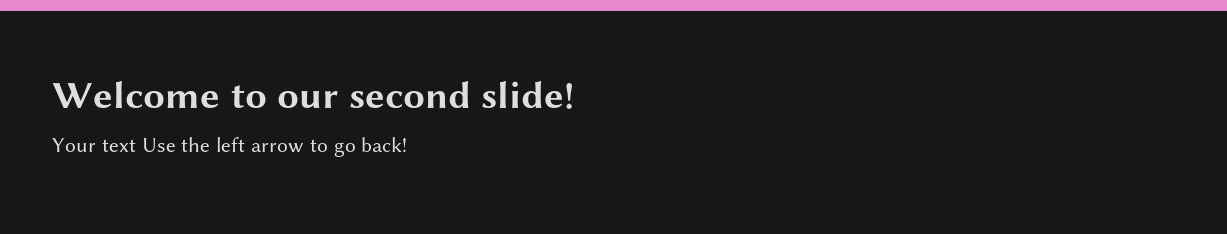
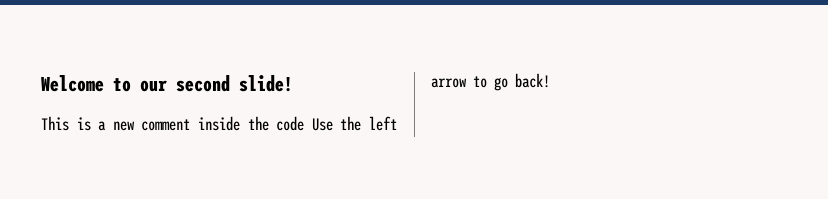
- Your text Use the left arrow to go back!
+ This is a new comment inside the code Use the left arrow to go back!

